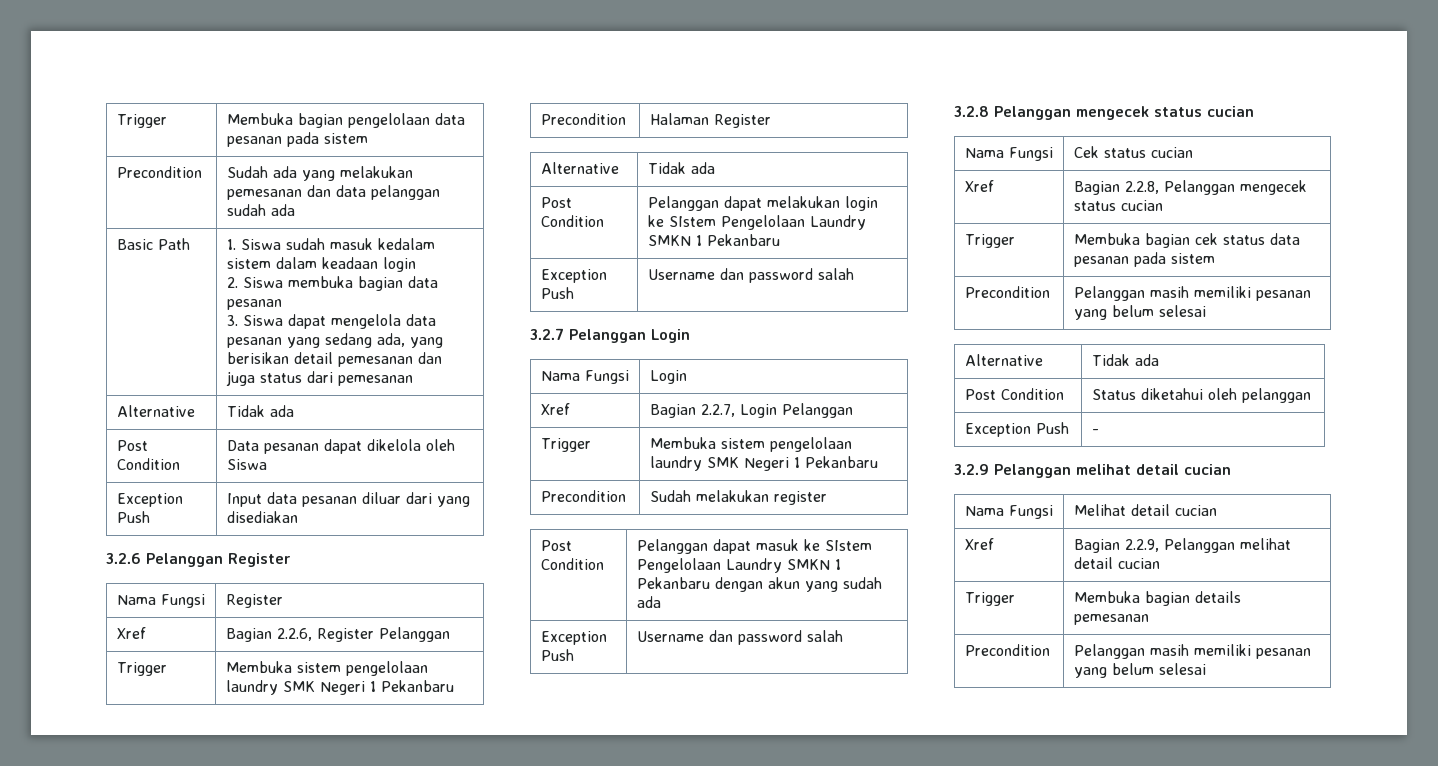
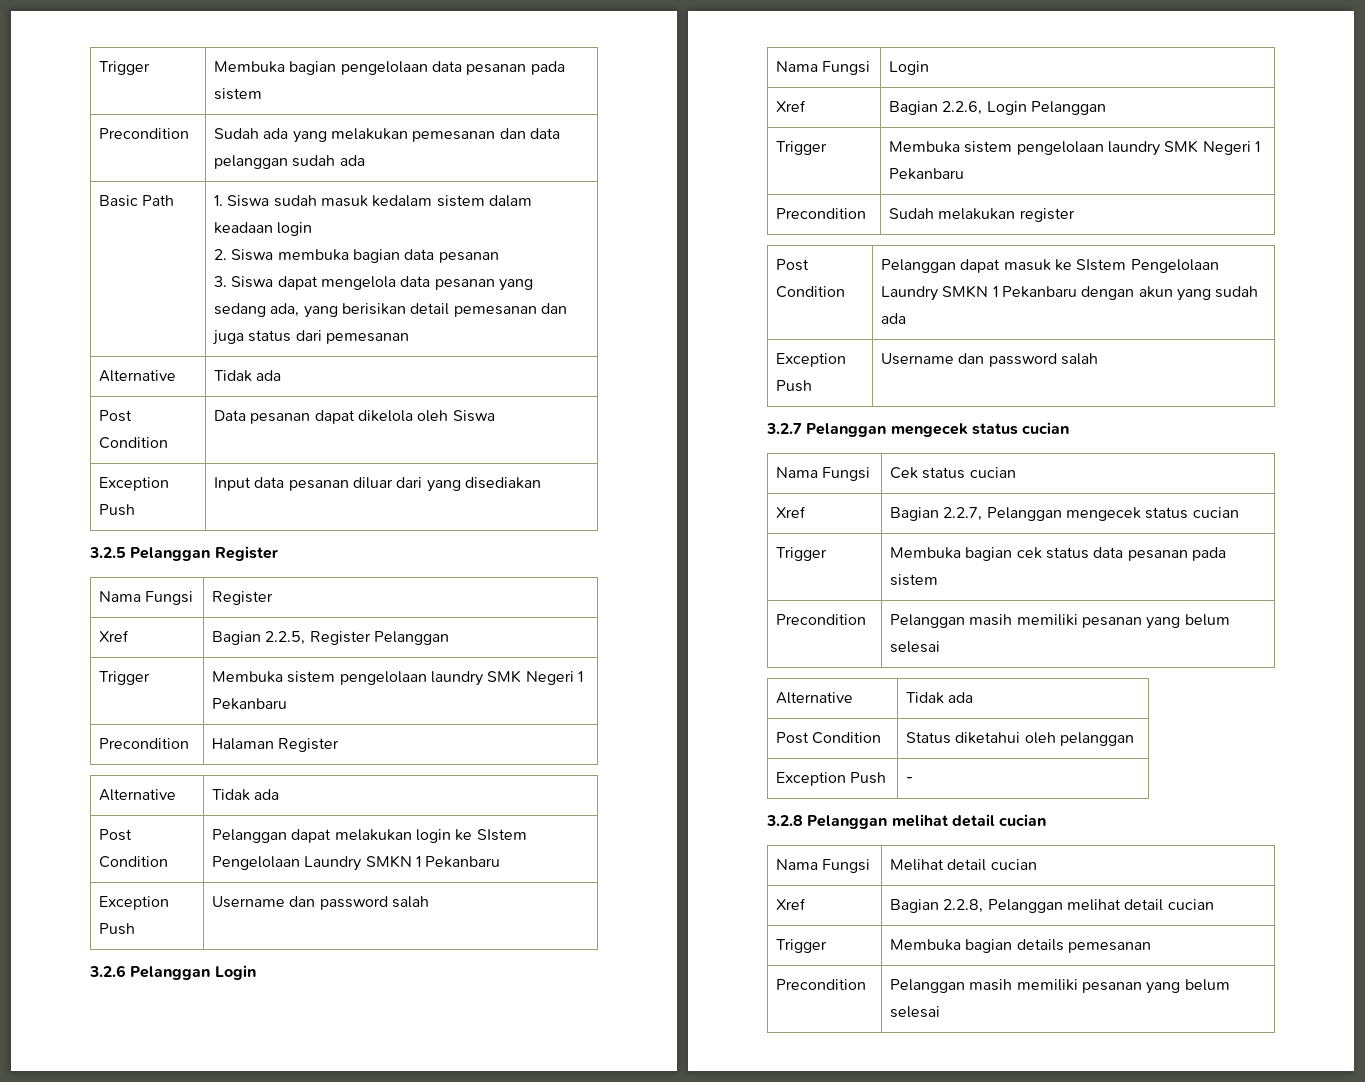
- 3.2.6 Pelanggan Register
+ 3.2.5 Pelanggan Register
- Xref | Bagian 2.2.6, Register Pelanggan
+ Xref | Bagian 2.2.5, Register Pelanggan
- 3.2.7 Pelanggan Login
+ 3.2.6 Pelanggan Login
- Xref | Bagian 2.2.7, Login Pelanggan
+ Xref | Bagian 2.2.6, Login Pelanggan
- 3.2.8 Pelanggan mengecek status cucian
+ 3.2.7 Pelanggan mengecek status cucian
- Xref | Bagian 2.2.8, Pelanggan mengecek status cucian
+ Xref | Bagian 2.2.7, Pelanggan mengecek status cucian
- 3.2.9 Pelanggan melihat detail cucian
+ 3.2.8 Pelanggan melihat detail cucian
- Xref | Bagian 2.2.9, Pelanggan melihat detail cucian
+ Xref | Bagian 2.2.8, Pelanggan melihat detail cucian

